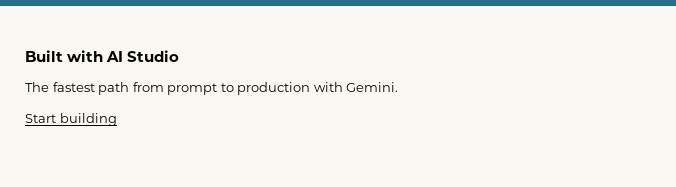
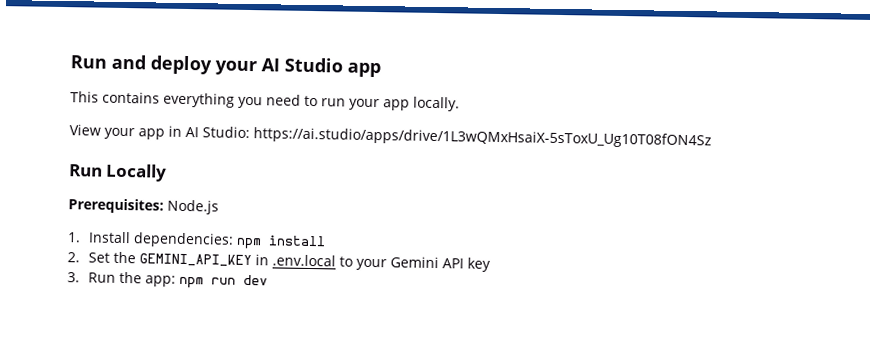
- Built with AI Studio
- The fastest path from prompt to production with Gemini.
- Start building
+ Run and deploy your AI Studio app
+ This contains everything you need to run your app locally.
+ View your app in AI Studio: https://ai.studio/apps/drive/1L3wQMxHsaiX-5sToxU_Ug10T08fON4Sz
+ Run Locally
+ Prerequisites: Node.js
+ 1. Install dependencies: npm install
+ 2. Set the GEMINI_API_KEY in .env.local to your Gemini API key
+ 3. Run the app: npm run dev

